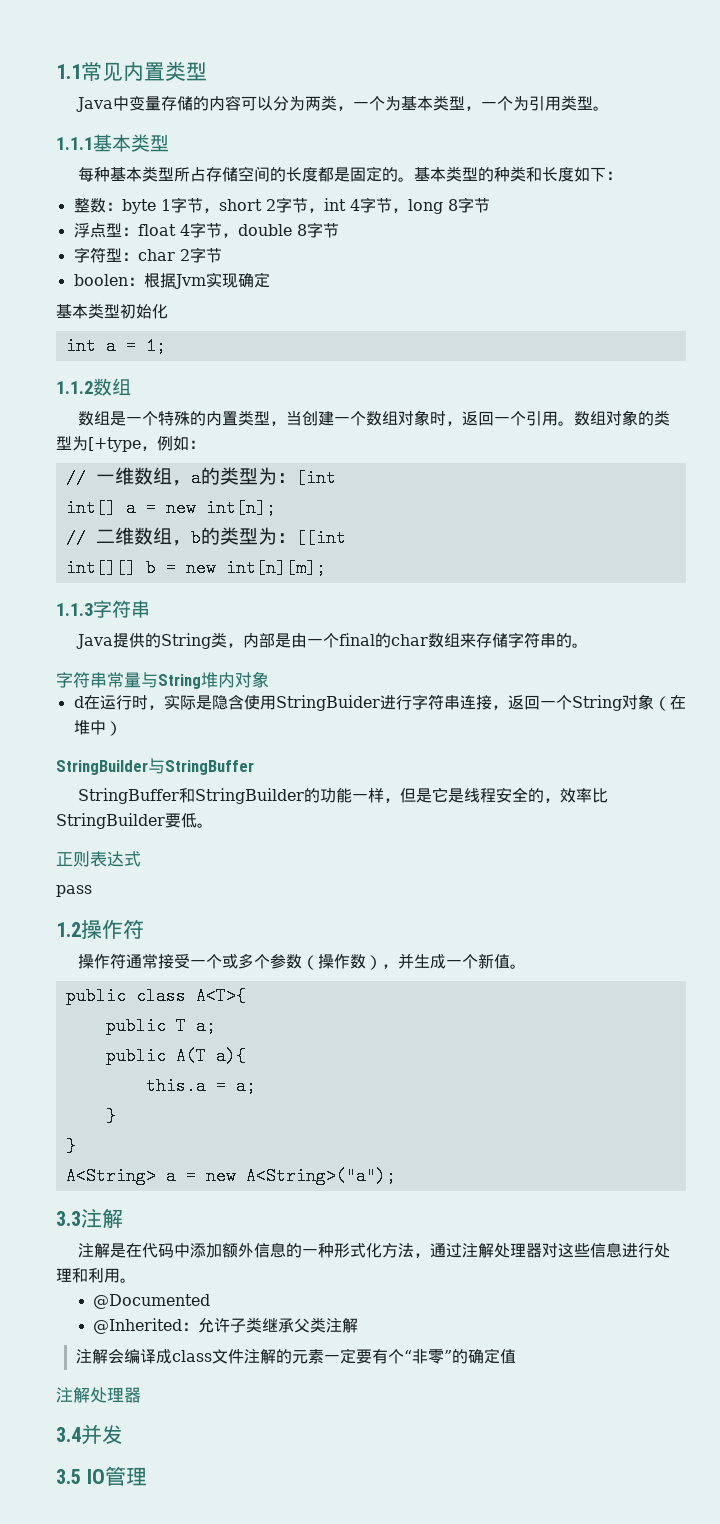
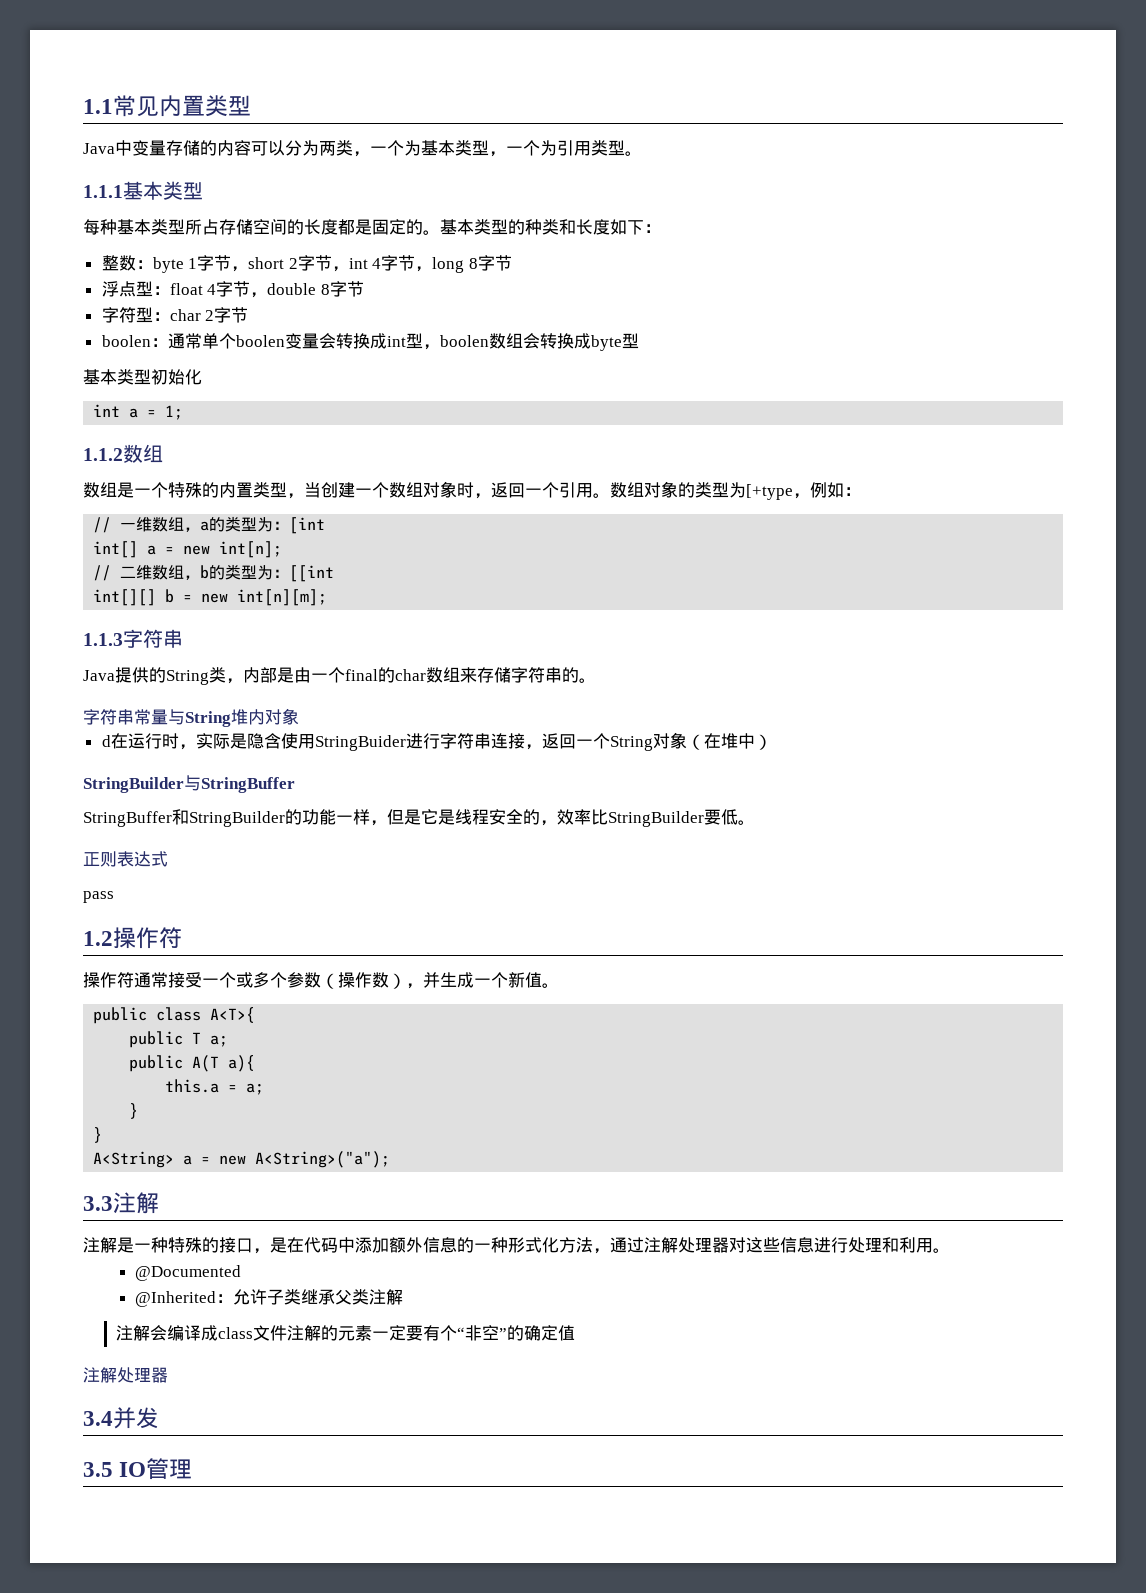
- boolen：根据Jvm实现确定
+ boolen：通常单个boolen变量会转换成int型，boolen数组会转换成byte型
- 注解是在代码中添加额外信息的一种形式化方法，通过注解处理器对这些信息进行处理和利用。
+ 注解是一种特殊的接口，是在代码中添加额外信息的一种形式化方法，通过注解处理器对这些信息进行处理和利用。
- 注解会编译成class文件注解的元素一定要有个“非零”的确定值
+ 注解会编译成class文件注解的元素一定要有个“非空”的确定值

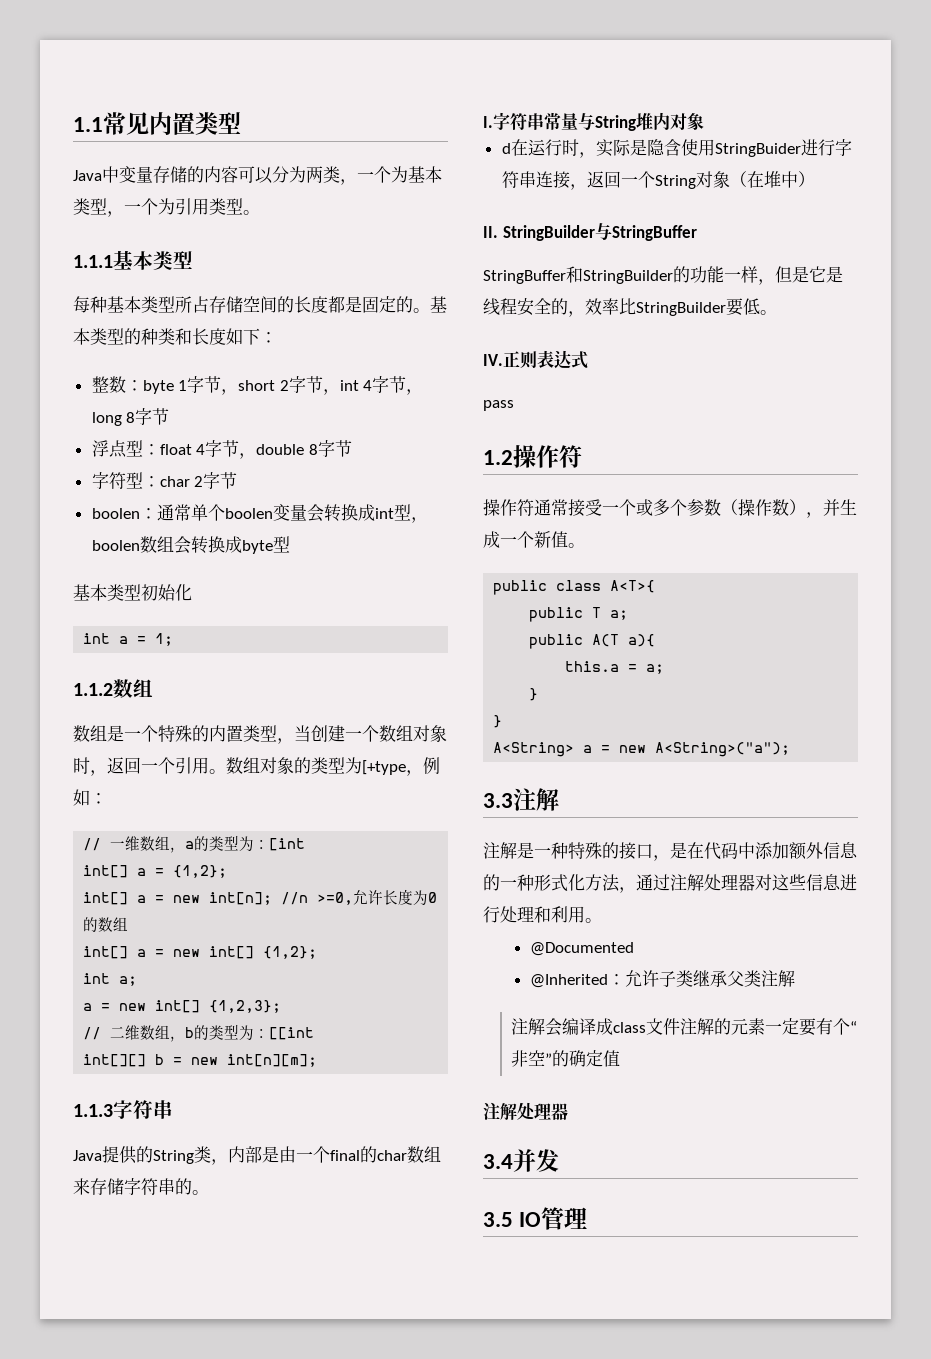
+ int[] a = {1,2};
- int[] a = new int[n];
+ int[] a = new int[n]; //n >=0,允许长度为0的数组
+ int[] a = new int[] {1,2};
+ int a;
+ a = new int[] {1,2,3};
- 字符串常量与String堆内对象
+ I.字符串常量与String堆内对象
- StringBuilder与StringBuffer
+ II. StringBuilder与StringBuffer
- 正则表达式
+ IV.正则表达式

